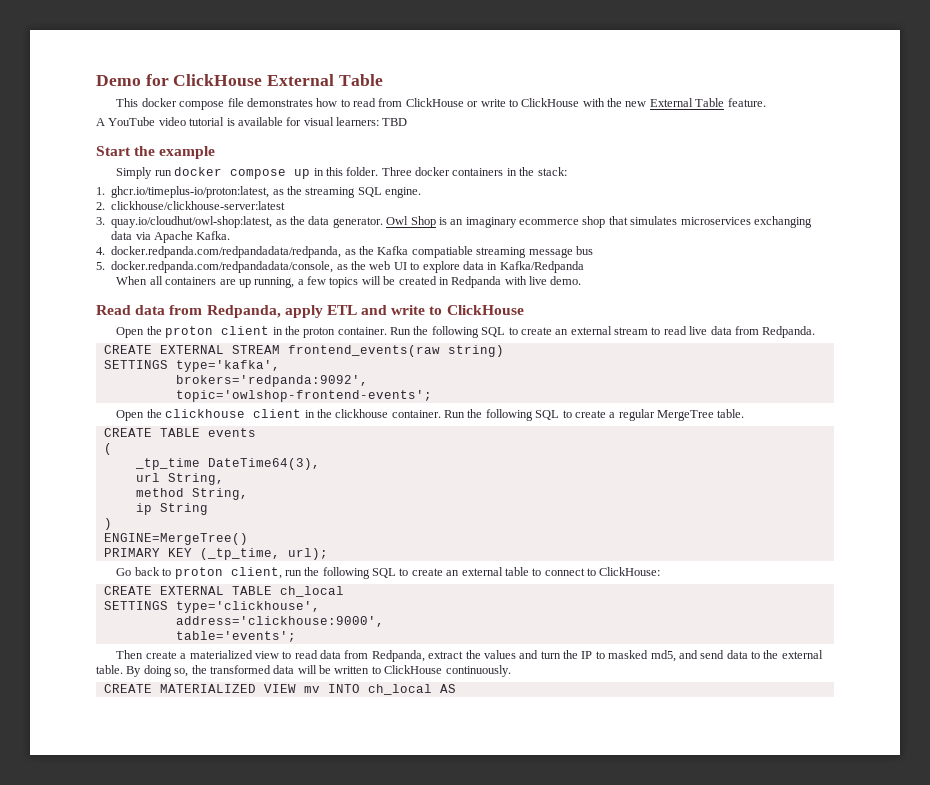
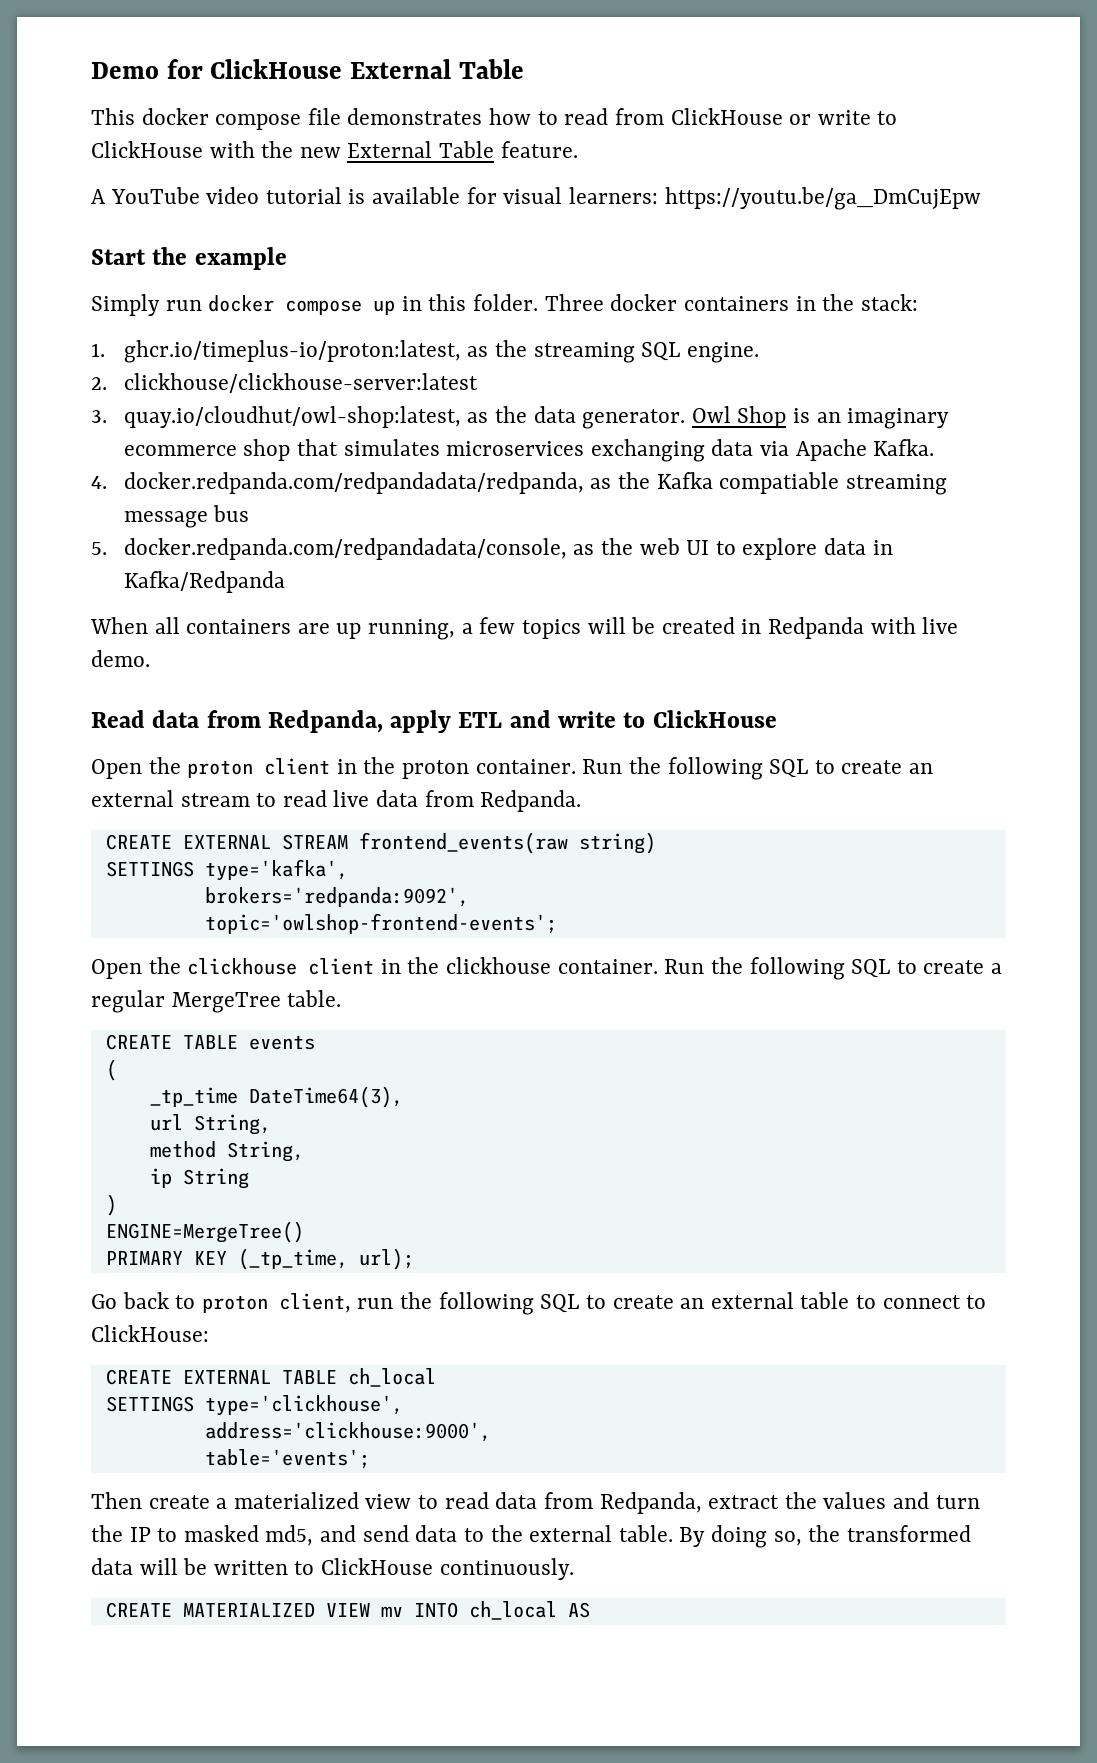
- A YouTube video tutorial is available for visual learners: TBD
+ A YouTube video tutorial is available for visual learners: https://youtu.be/ga_DmCujEpw

